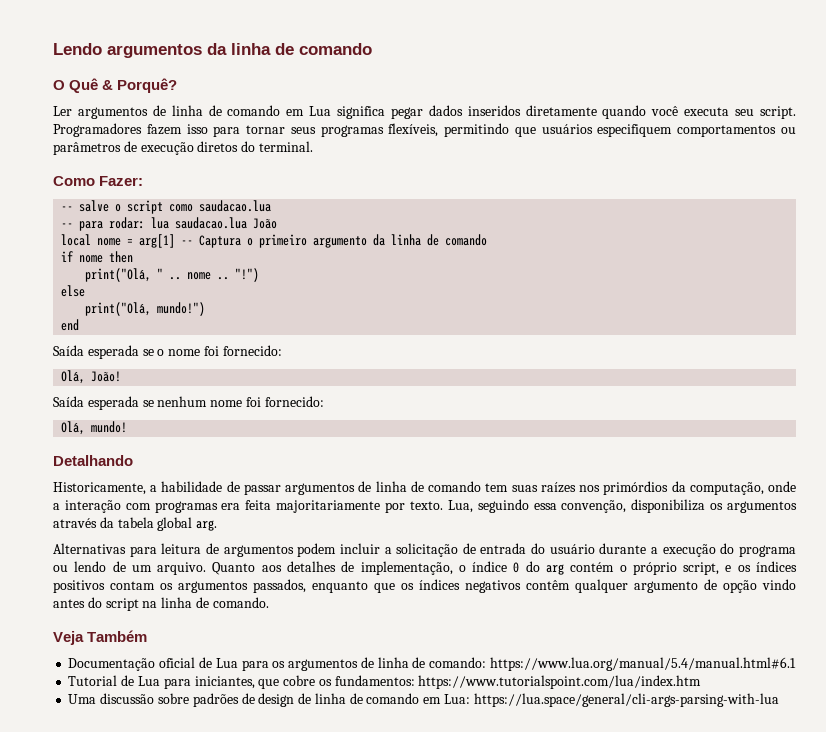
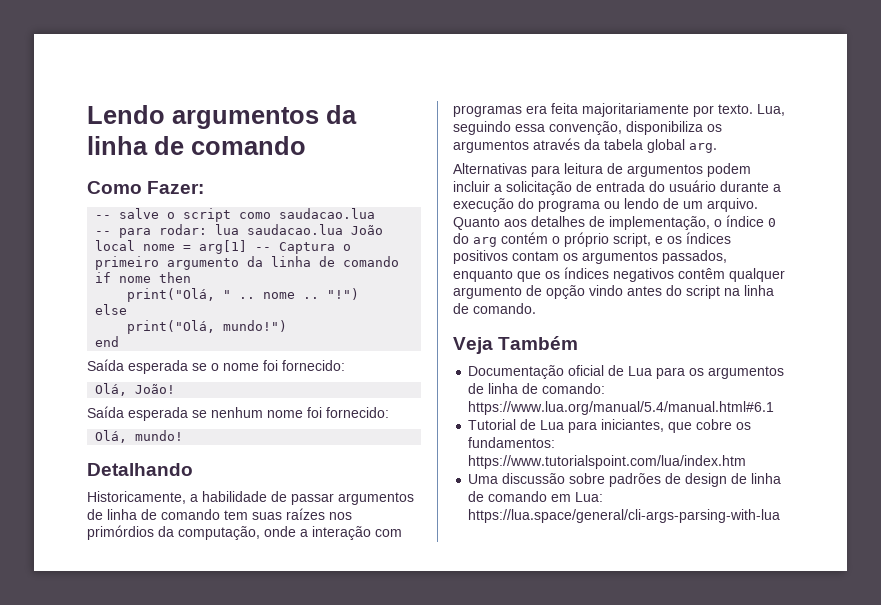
- O Quê & Porquê?
- Ler argumentos de linha de comando em Lua significa pegar dados inseridos diretamente quando você executa seu script. Programadores fazem isso para tornar seus programas flexíveis, permitindo que usuários especifiquem comportamentos ou parâmetros de execução diretos do terminal.

